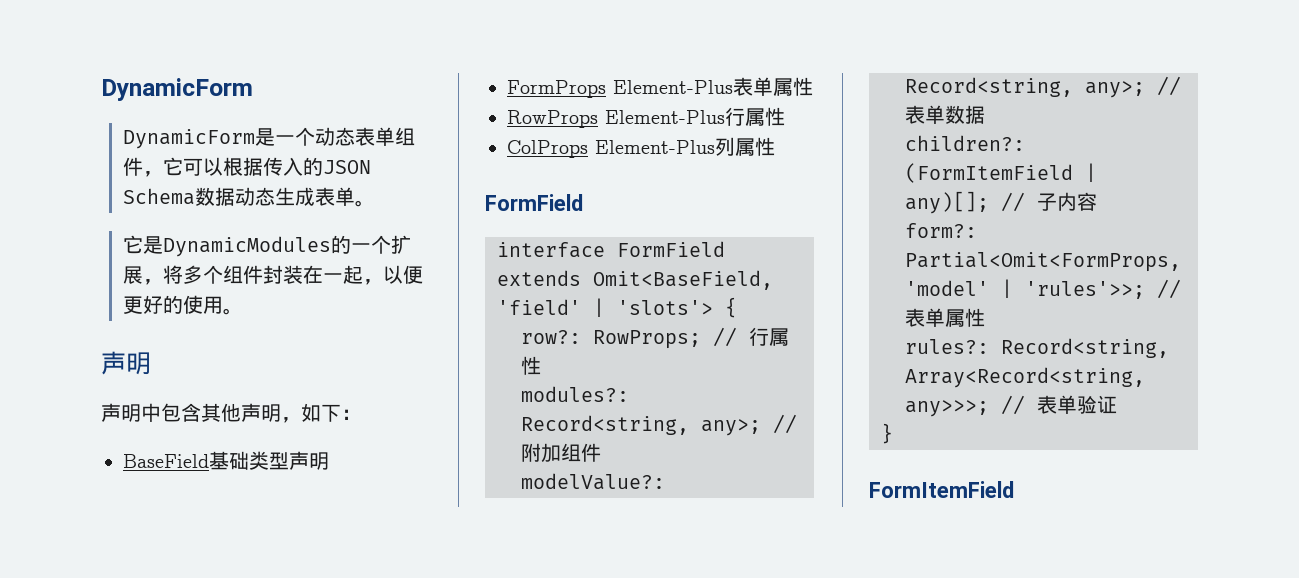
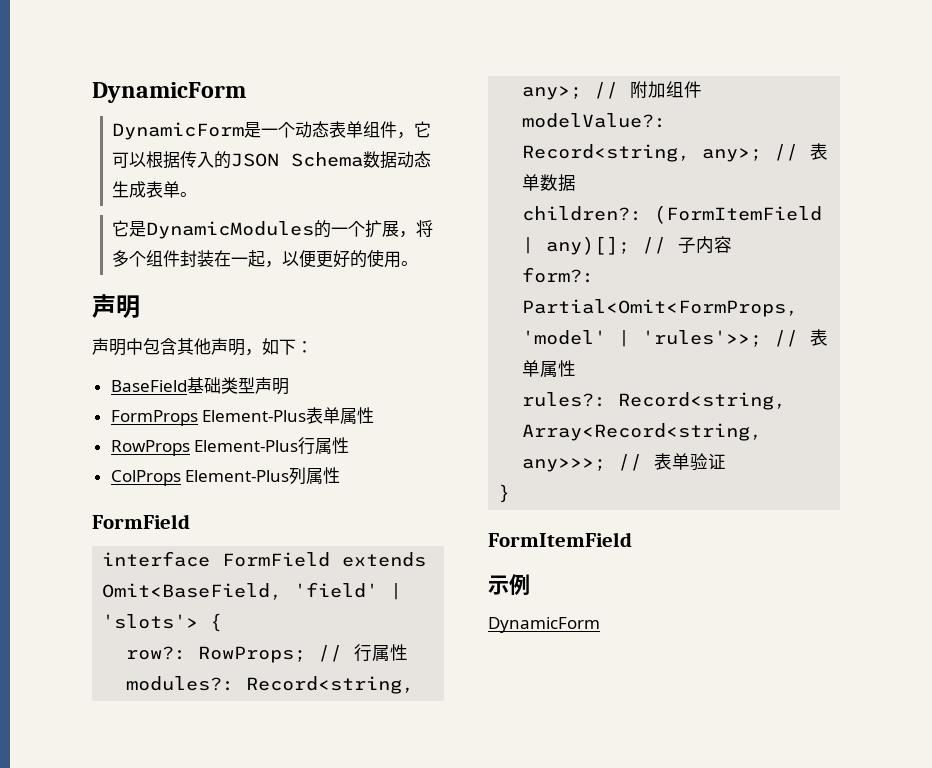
+ 示例
+ DynamicForm

